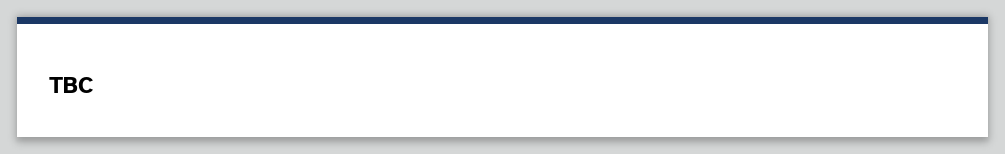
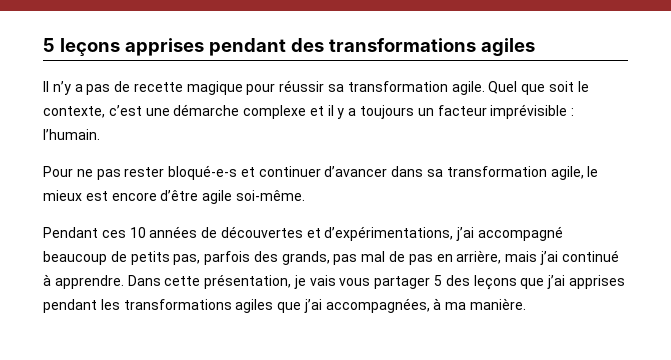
- TBC
+ 5 leçons apprises pendant des transformations agiles
+ Il n’y a pas de recette magique pour réussir sa transformation agile. Quel que soit le contexte, c’est une démarche complexe et il y a toujours un facteur imprévisible : l’humain.
+ Pour ne pas rester bloqué-e-s et continuer d’avancer dans sa transformation agile, le mieux est encore d’être agile soi-même.
+ Pendant ces 10 années de découvertes et d’expérimentations, j’ai accompagné beaucoup de petits pas, parfois des grands, pas mal de pas en arrière, mais j’ai continué à apprendre. Dans cette présentation, je vais vous partager 5 des leçons que j’ai apprises pendant les transformations agiles que j’ai accompagnées, à ma manière.

